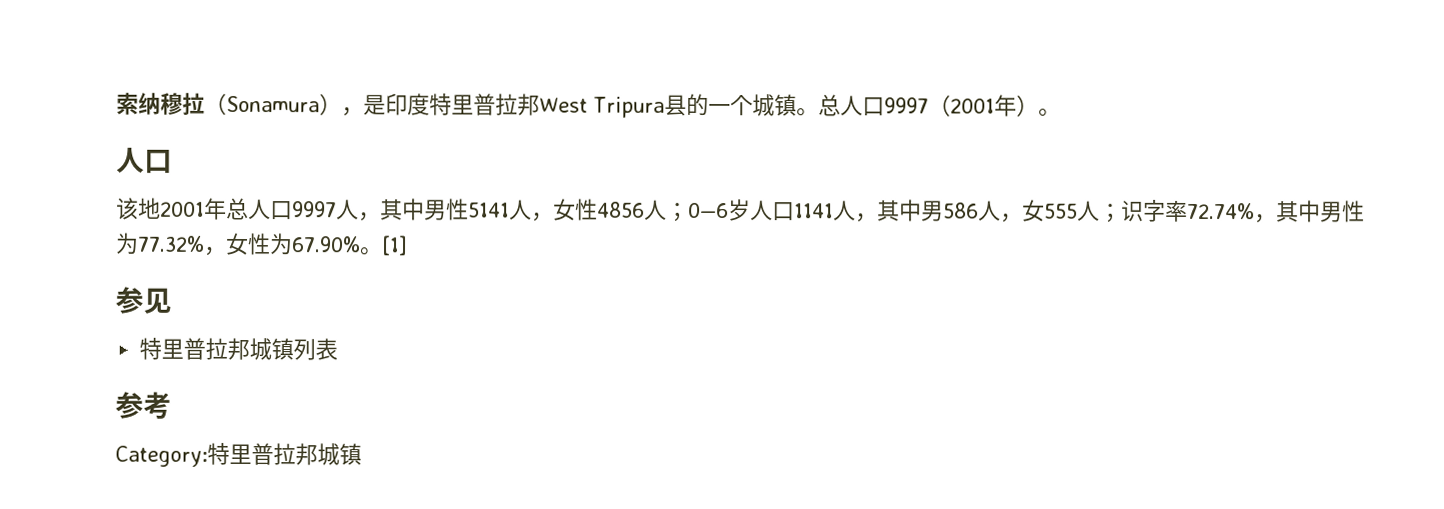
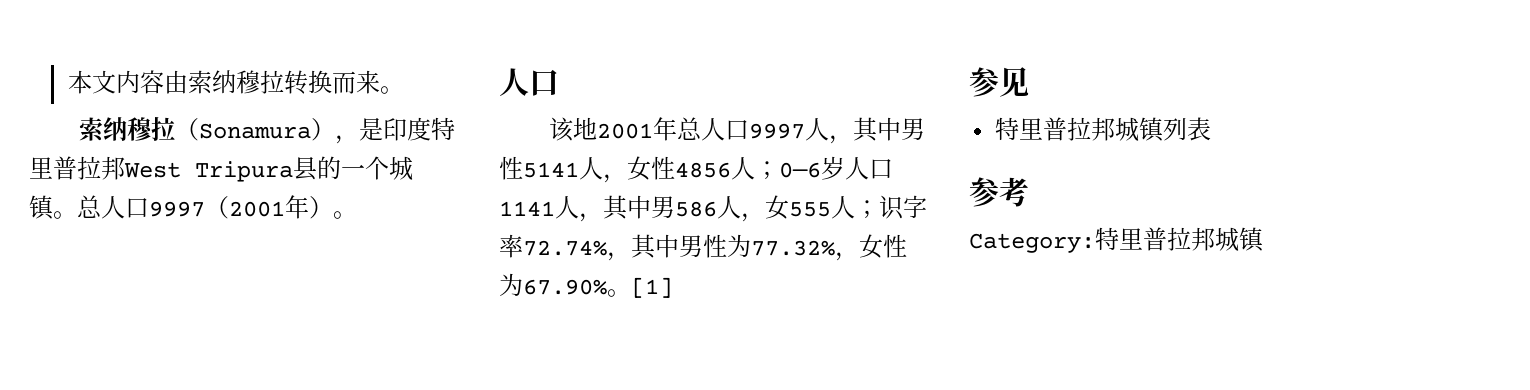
+ 本文内容由索纳穆拉转换而来。

